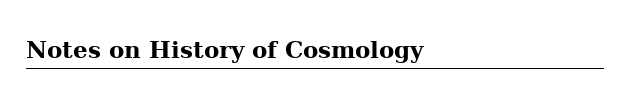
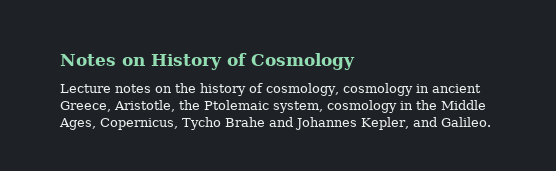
+ Lecture notes on the history of cosmology, cosmology in ancient Greece, Aristotle, the Ptolemaic system, cosmology in the Middle Ages, Copernicus, Tycho Brahe and Johannes Kepler, and Galileo.

